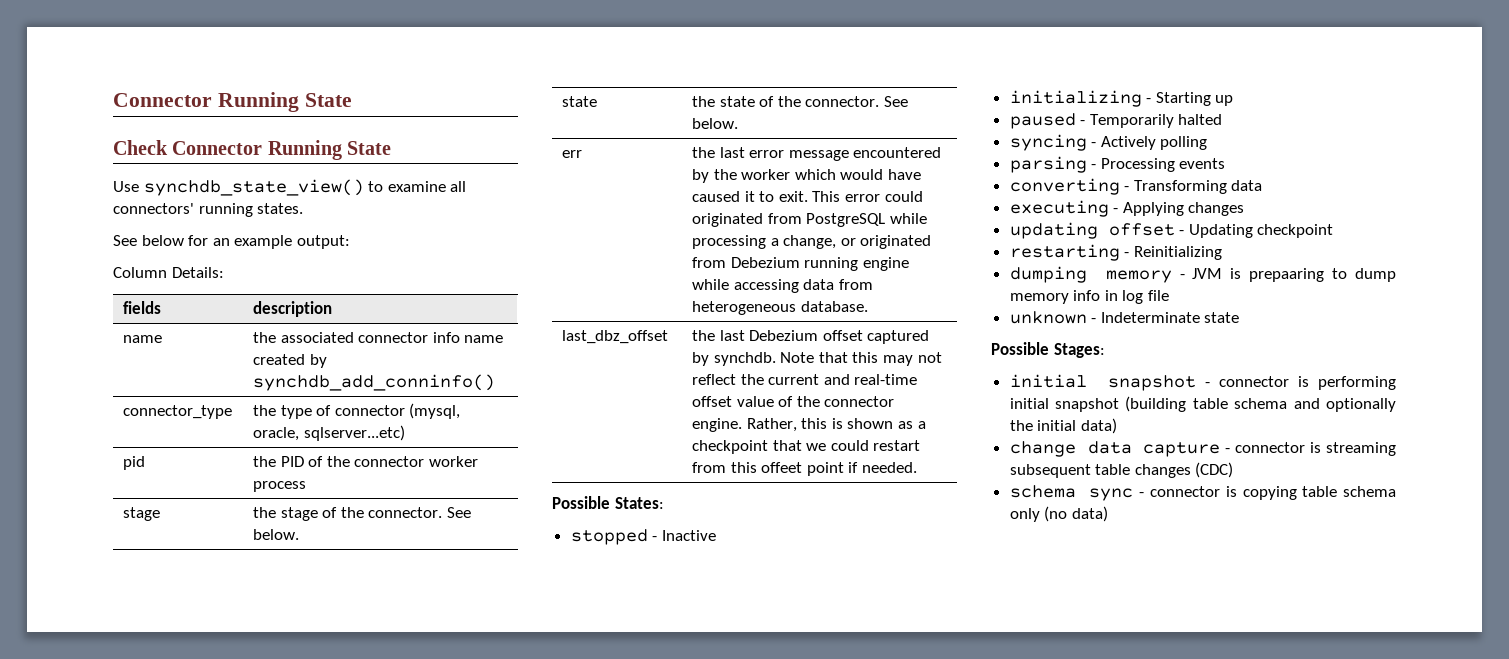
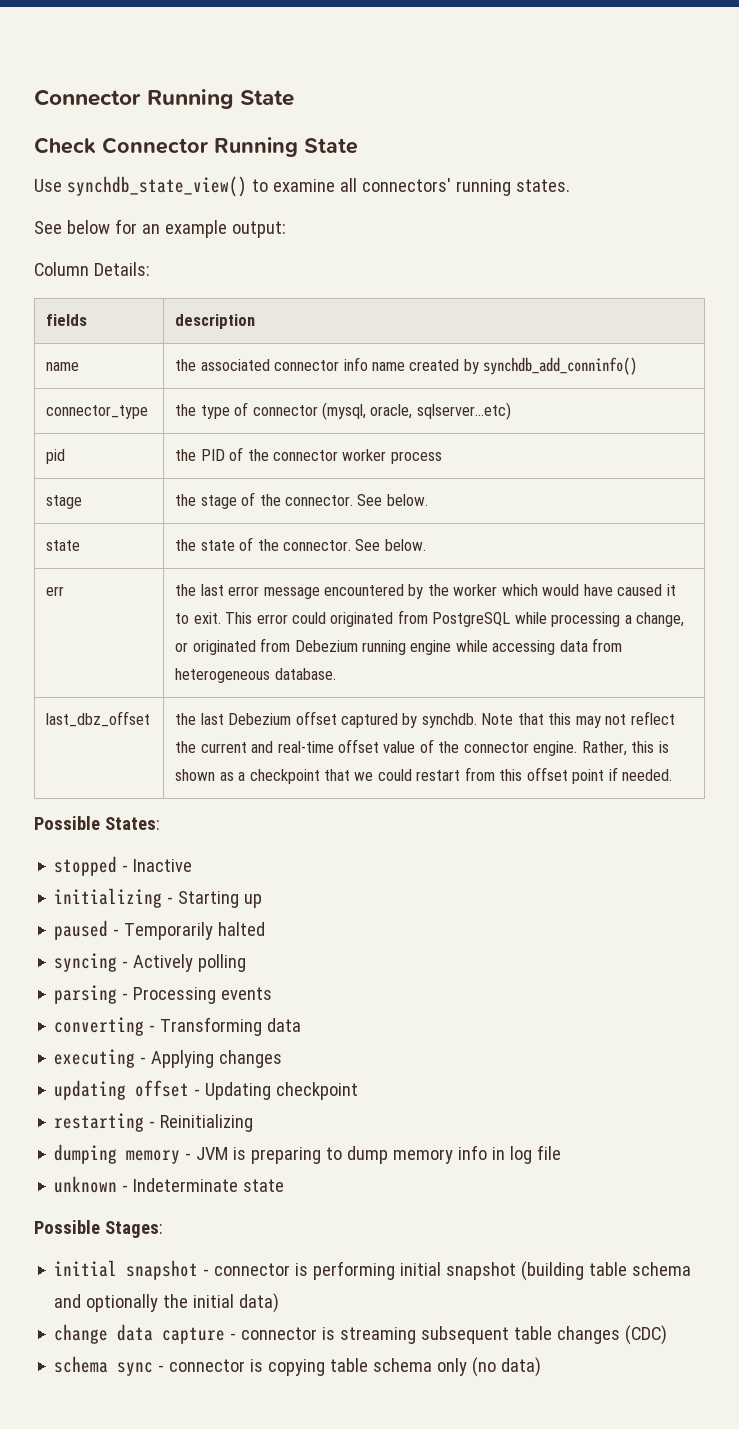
- Rather, this is shown as a checkpoint that we could restart from this offeet point if needed.
+ Rather, this is shown as a checkpoint that we could restart from this offset point if needed.
- dumping memory - JVM is prepaaring to dump memory info in log file
+ dumping memory - JVM is preparing to dump memory info in log file

